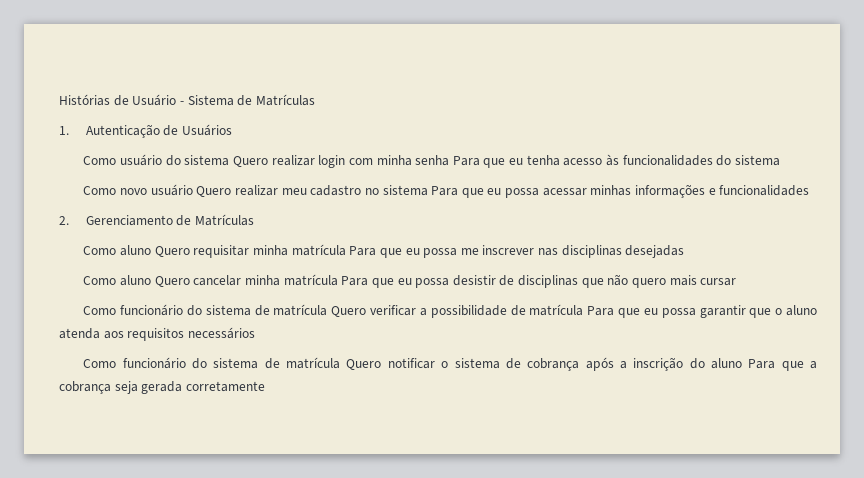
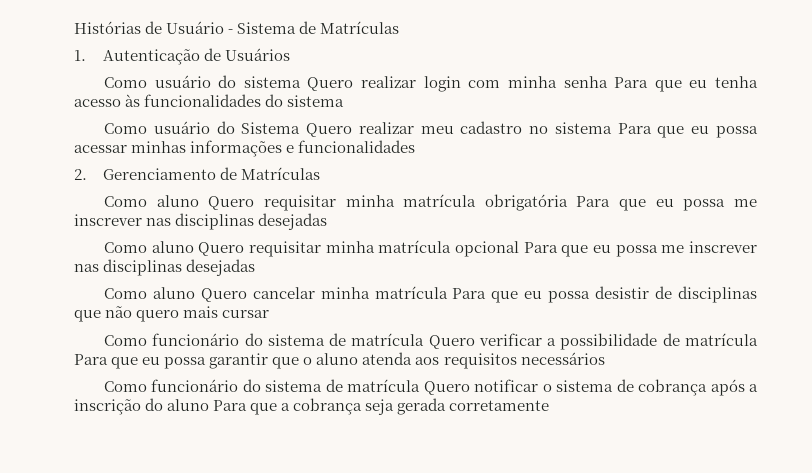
- Como novo usuário Quero realizar meu cadastro no sistema Para que eu possa acessar minhas informações e funcionalidades
+ Como usuário do Sistema Quero realizar meu cadastro no sistema Para que eu possa acessar minhas informações e funcionalidades
- Como aluno Quero requisitar minha matrícula Para que eu possa me inscrever nas disciplinas desejadas
+ Como aluno Quero requisitar minha matrícula obrigatória Para que eu possa me inscrever nas disciplinas desejadas
+ Como aluno Quero requisitar minha matrícula opcional Para que eu possa me inscrever nas disciplinas desejadas

